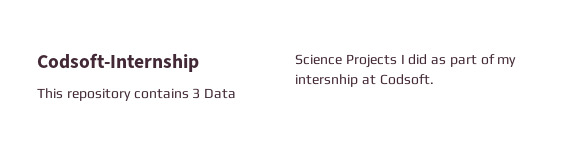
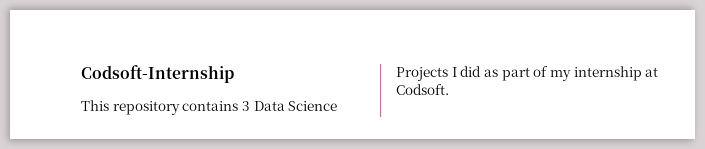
- This repository contains 3 Data Science Projects I did as part of my intersnhip at Codsoft.
+ This repository contains 3 Data Science Projects I did as part of my internship at Codsoft.

